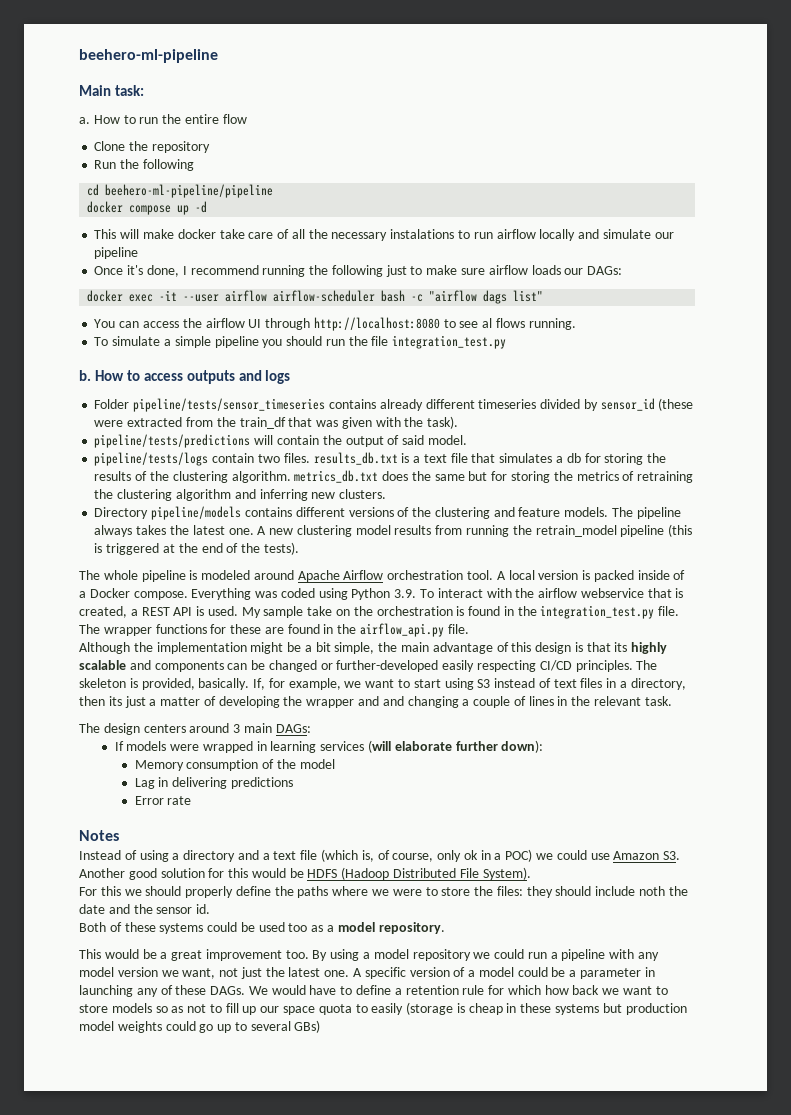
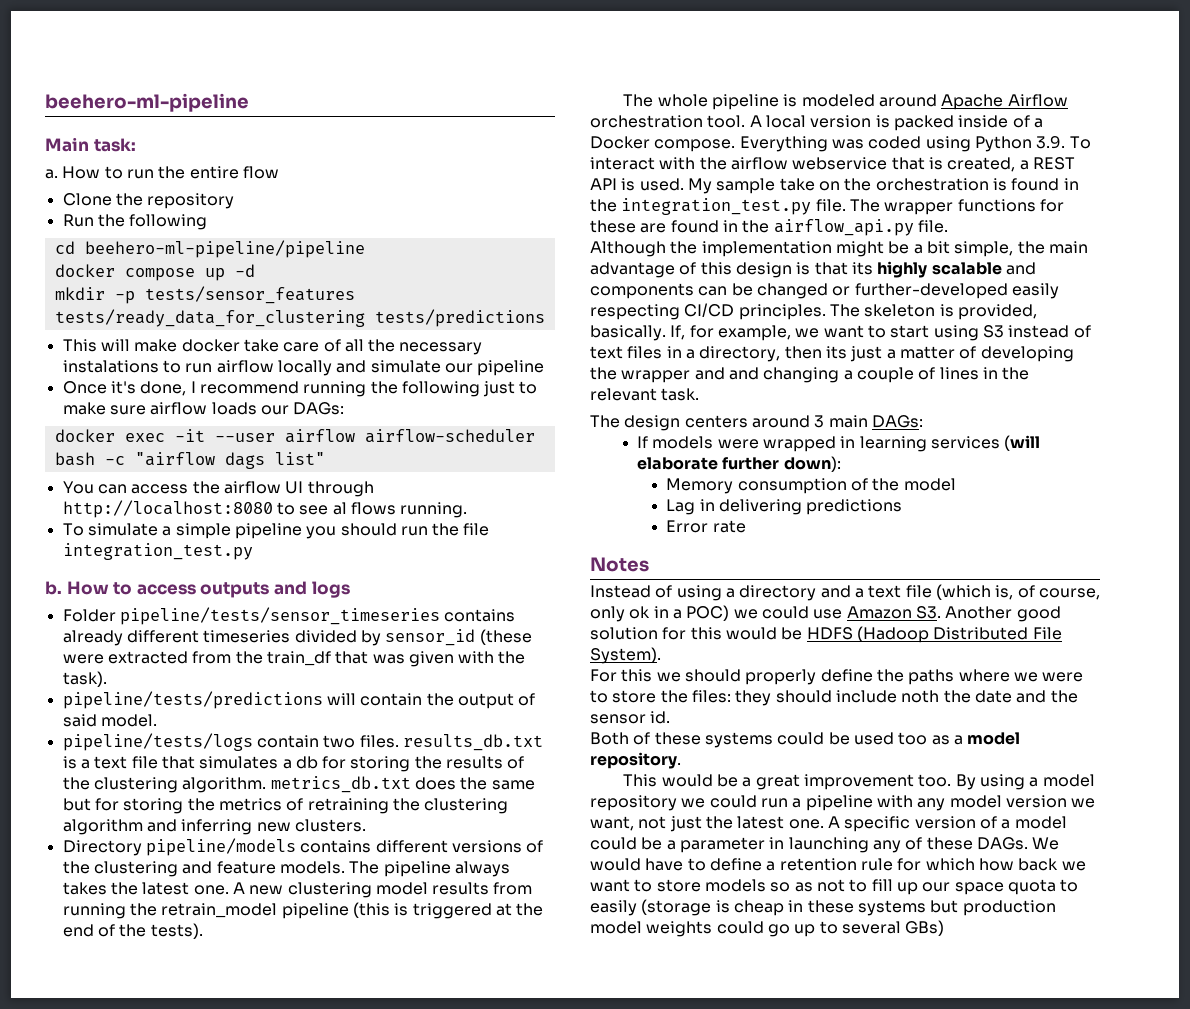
+ mkdir -p tests/sensor_features tests/ready_data_for_clustering tests/predictions

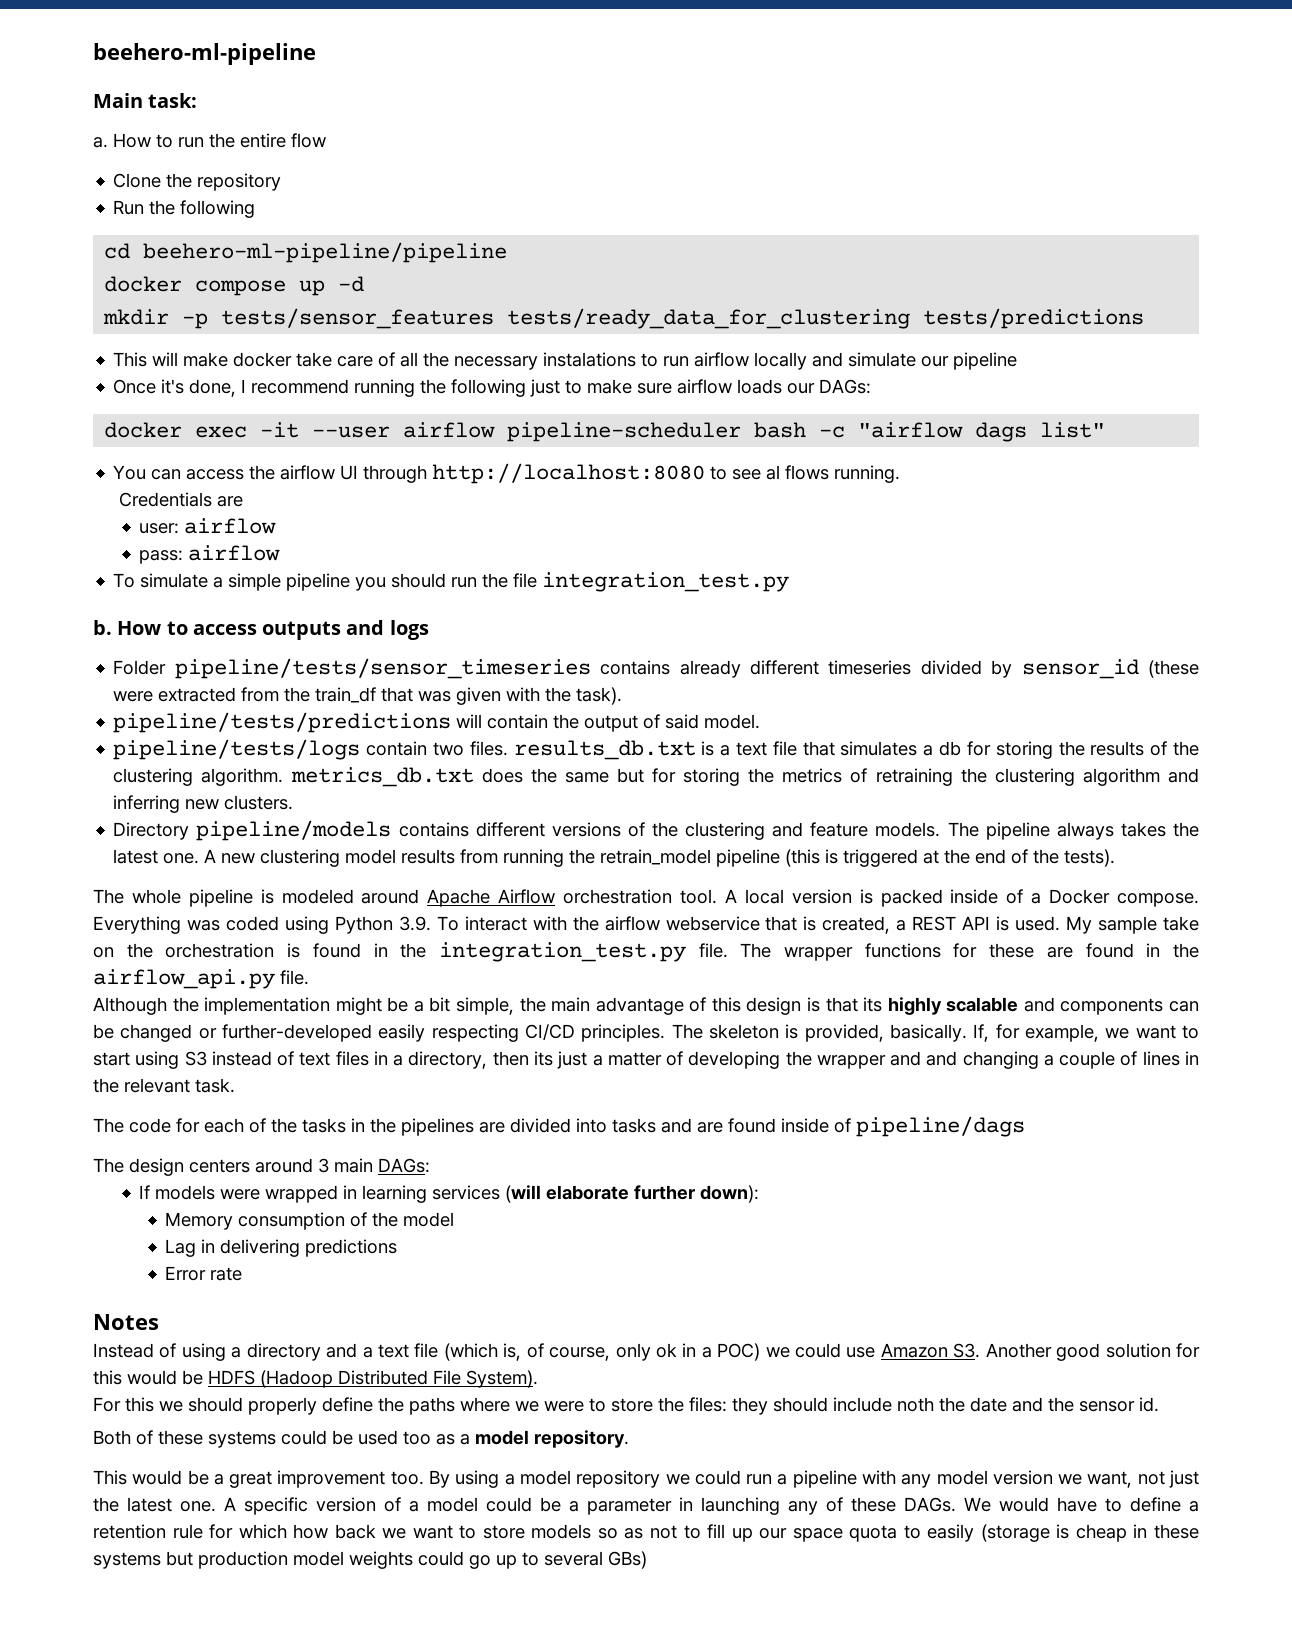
- docker exec -it --user airflow airflow-scheduler bash -c "airflow dags list"
+ docker exec -it --user airflow pipeline-scheduler bash -c "airflow dags list"
+ Credentials are
+ user: airflow
+ pass: airflow
+ The code for each of the tasks in the pipelines are divided into tasks and are found inside of pipeline/dags

